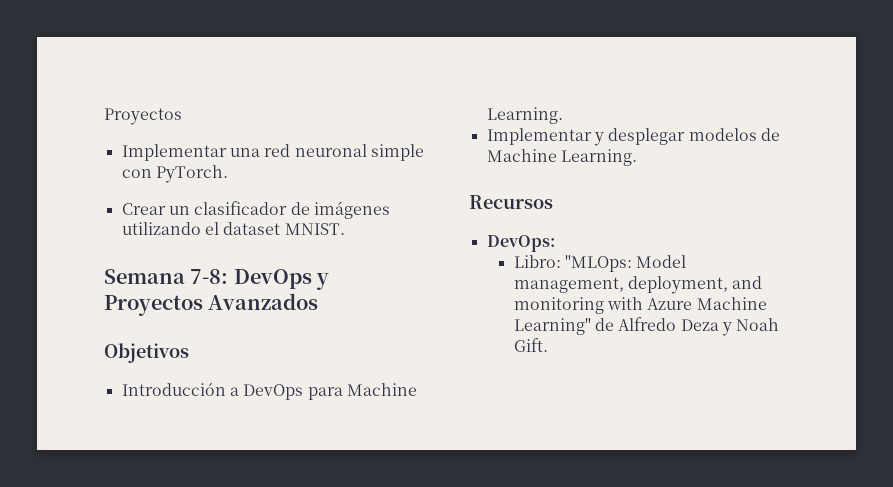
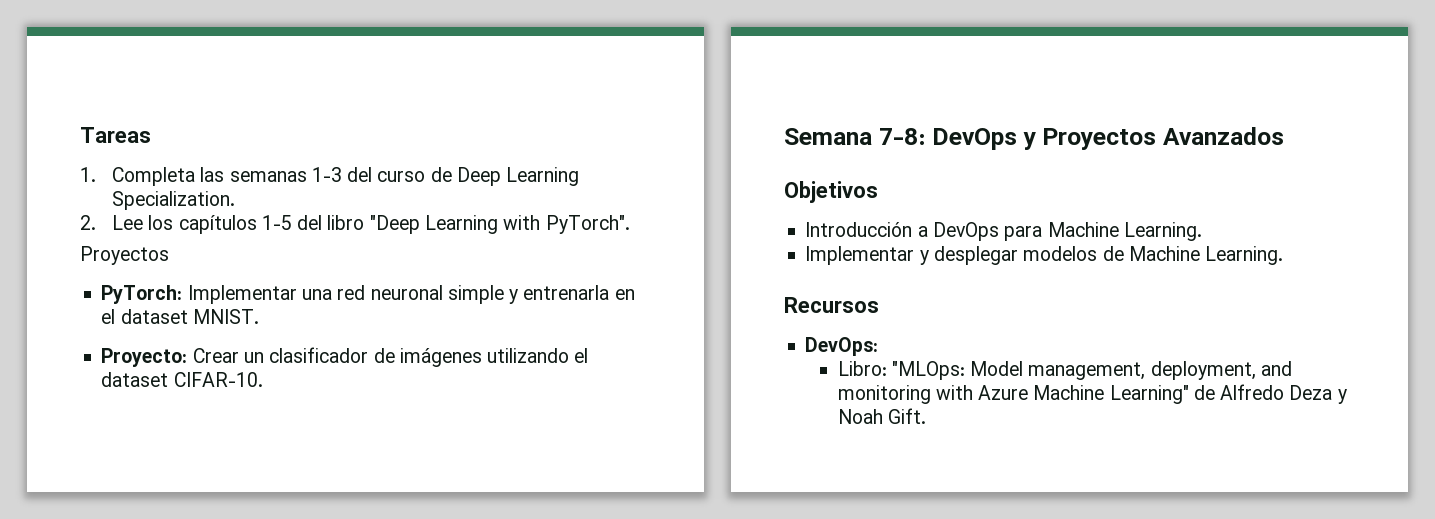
+ Tareas
+ 1. Completa las semanas 1-3 del curso de Deep Learning Specialization.
+ 2. Lee los capítulos 1-5 del libro "Deep Learning with PyTorch".
- Implementar una red neuronal simple con PyTorch.
- Crear un clasificador de imágenes utilizando el dataset MNIST.
+ PyTorch: Implementar una red neuronal simple y entrenarla en el dataset MNIST.
+ Proyecto: Crear un clasificador de imágenes utilizando el dataset CIFAR-10.

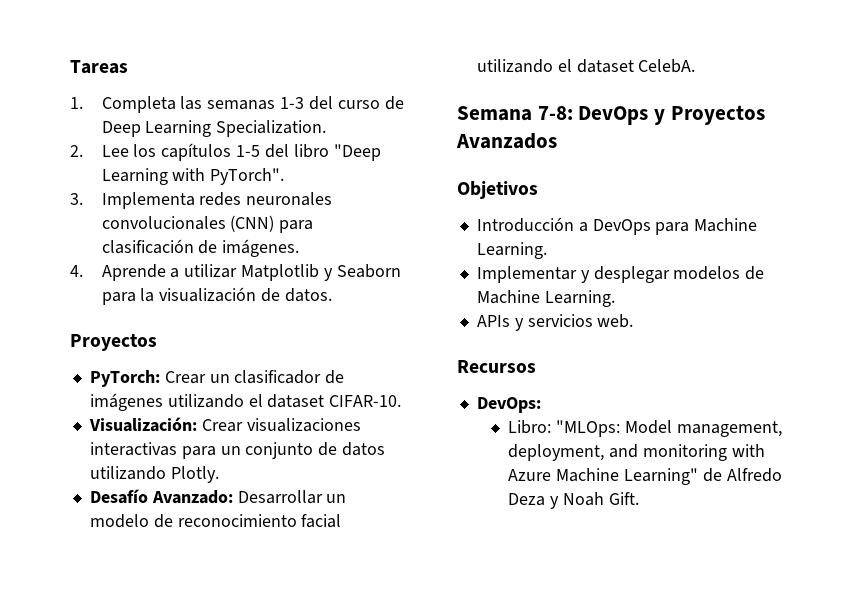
  2. Lee los capítulos 1-5 del libro "Deep Learning with PyTorch".
+ 3. Implementa redes neuronales convolucionales (CNN) para clasificación de imágenes.
+ 4. Aprende a utilizar Matplotlib y Seaborn para la visualización de datos.
  Proyectos
- PyTorch: Implementar una red neuronal simple y entrenarla en el dataset MNIST.
- Proyecto: Crear un clasificador de imágenes utilizando el dataset CIFAR-10.
+ PyTorch: Crear un clasificador de imágenes utilizando el dataset CIFAR-10.
+ Visualización: Crear visualizaciones interactivas para un conjunto de datos utilizando Plotly.
+ Desafío Avanzado: Desarrollar un modelo de reconocimiento facial utilizando el dataset CelebA.
+ APIs y servicios web.

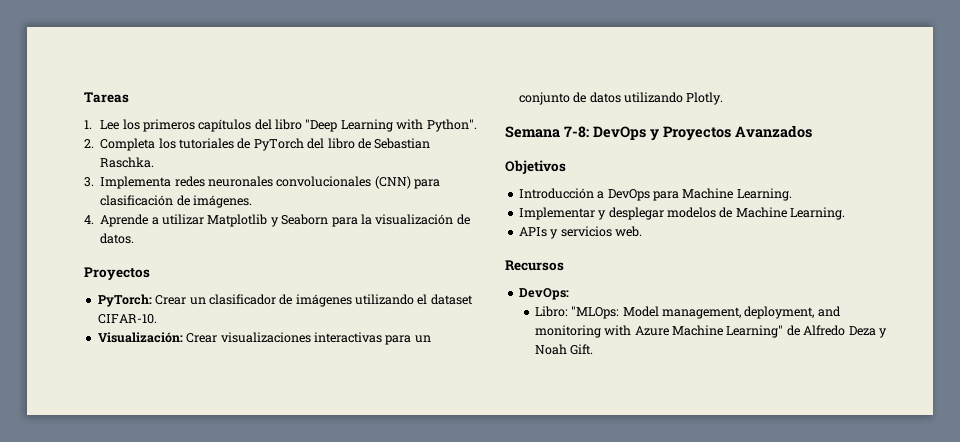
- 1. Completa las semanas 1-3 del curso de Deep Learning Specialization.
- 2. Lee los capítulos 1-5 del libro "Deep Learning with PyTorch".
+ 1. Lee los primeros capítulos del libro "Deep Learning with Python".
+ 2. Completa los tutoriales de PyTorch del libro de Sebastian Raschka.
- Desafío Avanzado: Desarrollar un modelo de reconocimiento facial utilizando el dataset CelebA.

